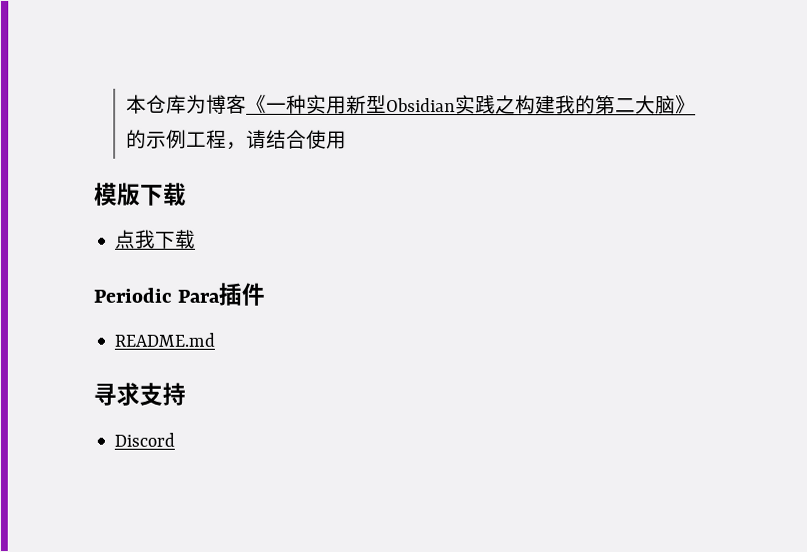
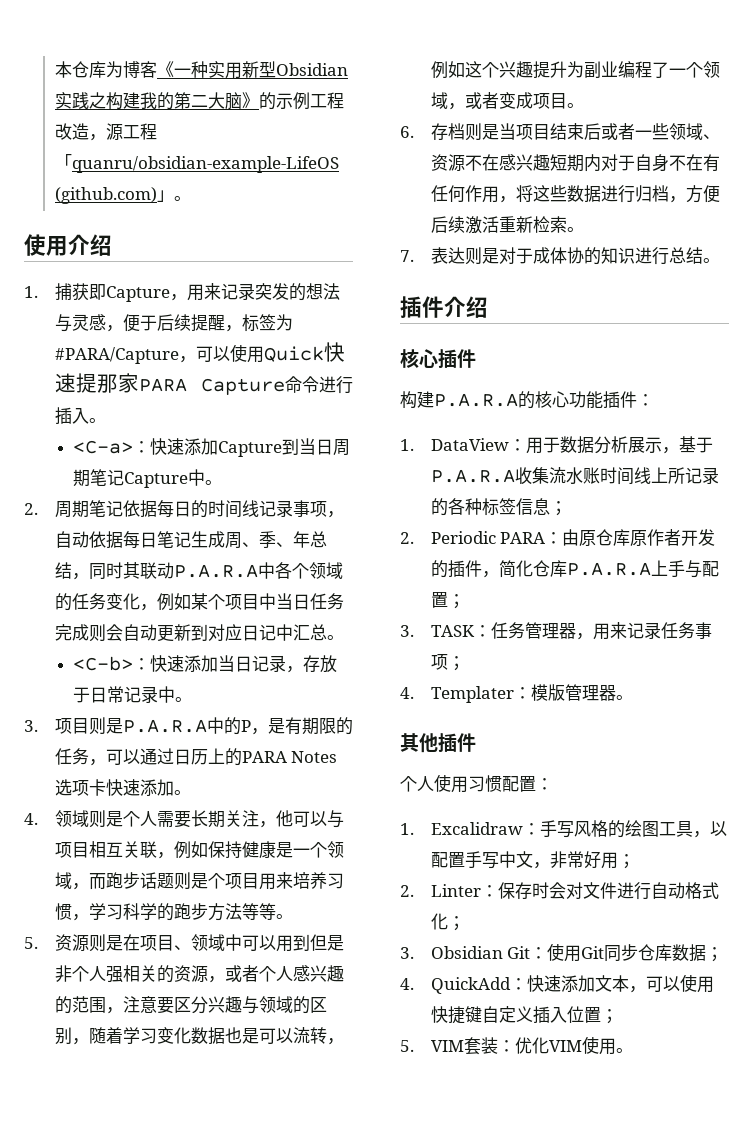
- 本仓库为博客《一种实用新型Obsidian实践之构建我的第二大脑》的示例工程，请结合使用
- 模版下载
- 点我下载
- Periodic Para插件
- README.md
- 寻求支持
- Discord
+ 本仓库为博客《一种实用新型Obsidian实践之构建我的第二大脑》的示例工程改造，源工程「quanru/obsidian-example-LifeOS (github.com)」。
+ 使用介绍
+ 1.捕获即Capture，用来记录突发的想法与灵感，便于后续提醒，标签为#PARA/Capture，可以使用Quick快速提那家PARA Capture命令进行插入。
+ <C-a>：快速添加Capture到当日周期笔记Capture中。
+ 2.周期笔记依据每日的时间线记录事项，自动依据每日笔记生成周、季、年总结，同时其联动P.A.R.A中各个领域的任务变化，例如某个项目中当日任务完成则会自动更新到对应日记中汇总。
+ <C-b>：快速添加当日记录，存放于日常记录中。
+ 3.项目则是P.A.R.A中的P，是有期限的任务，可以通过日历上的PARA Notes选项卡快速添加。
+ 4.领域则是个人需要长期关注，他可以与项目相互关联，例如保持健康是一个领域，而跑步话题则是个项目用来培养习惯，学习科学的跑步方法等等。
+ 5.资源则是在项目、领域中可以用到但是非个人强相关的资源，或者个人感兴趣的范围，注意要区分兴趣与领域的区别，随着学习变化数据也是可以流转，例如这个兴趣提升为副业编程了一个领域，或者变成项目。
+ 6.存档则是当项目结束后或者一些领域、资源不在感兴趣短期内对于自身不在有任何作用，将这些数据进行归档，方便后续激活重新检索。
+ 7.表达则是对于成体协的知识进行总结。
+ 插件介绍
+ 核心插件
+ 构建P.A.R.A的核心功能插件：
+ 1. DataView：用于数据分析展示，基于P.A.R.A收集流水账时间线上所记录的各种标签信息；
+ 2. Periodic PARA：由原仓库原作者开发的插件，简化仓库P.A.R.A上手与配置；
+ 3. TASK：任务管理器，用来记录任务事项；
+ 4. Templater：模版管理器。
+ 其他插件
+ 个人使用习惯配置：
+ 1. Excalidraw：手写风格的绘图工具，以配置手写中文，非常好用；
+ 2. Linter：保存时会对文件进行自动格式化；
+ 3. Obsidian Git：使用Git同步仓库数据；
+ 4. QuickAdd：快速添加文本，可以使用快捷键自定义插入位置；
+ 5. VIM套装：优化VIM使用。

